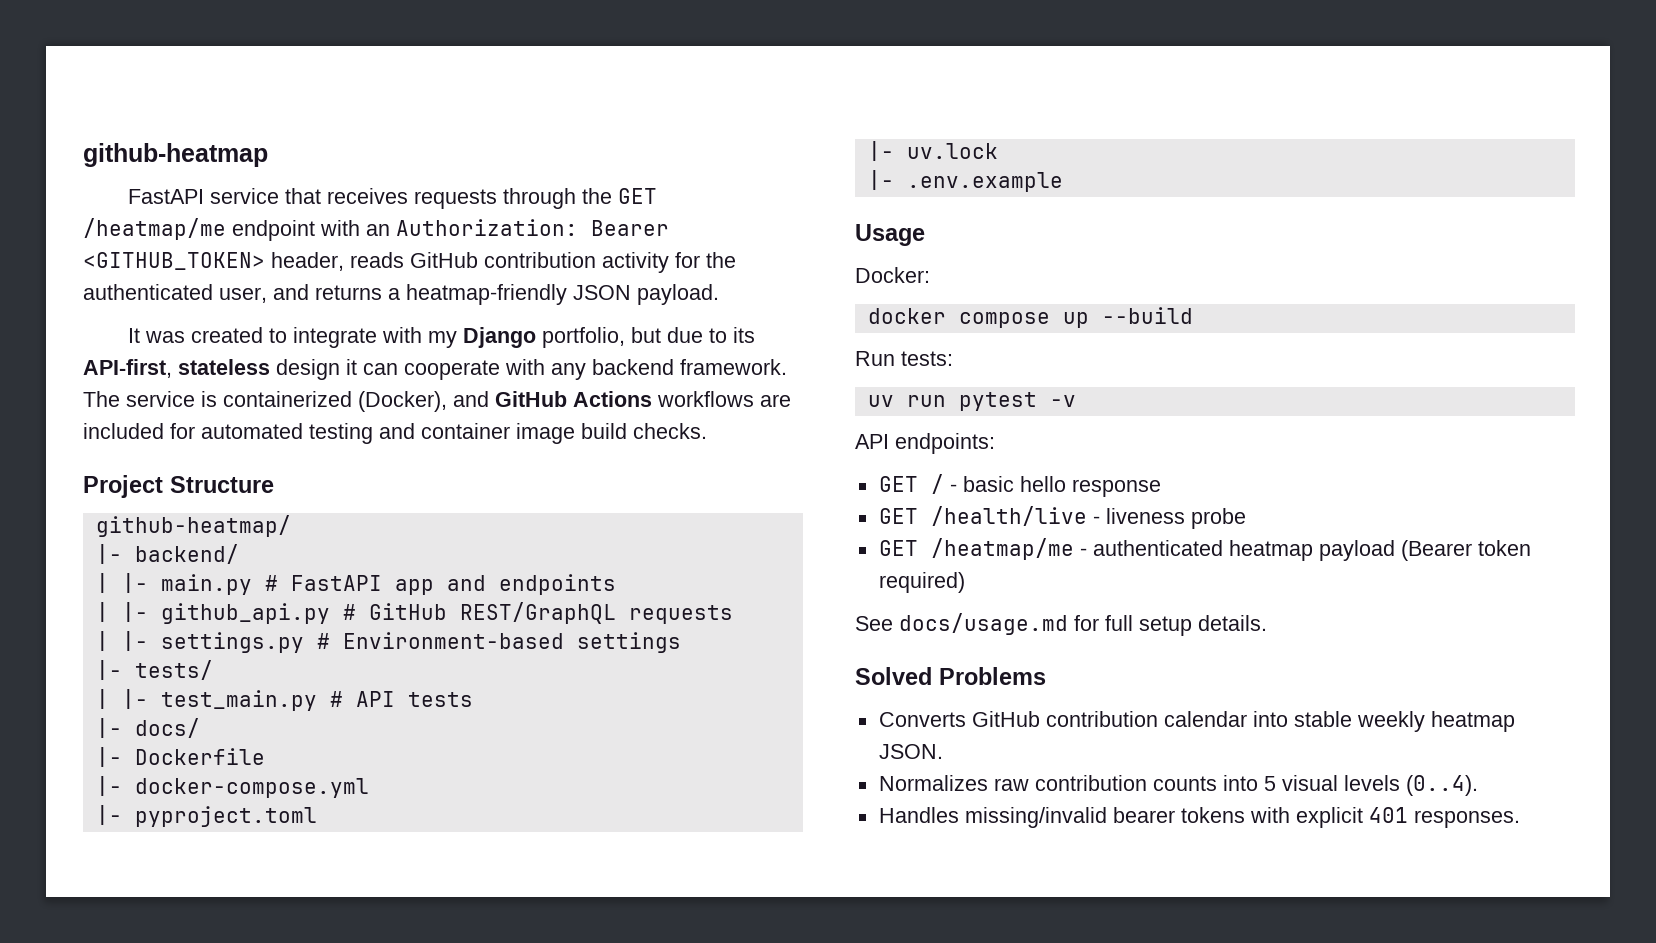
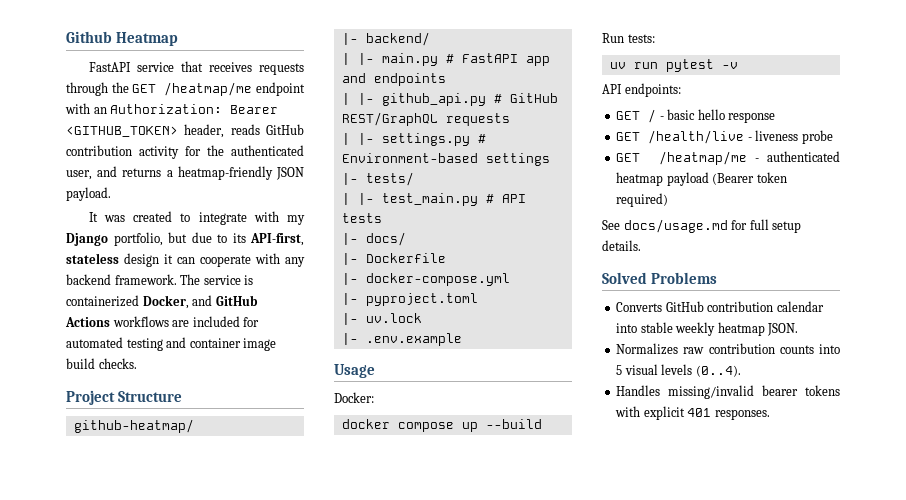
- github-heatmap
+ Github Heatmap
- The service is containerized (Docker), and GitHub Actions workflows are included for automated testing and container image build checks.
+ The service is containerized Docker, and GitHub Actions workflows are included for automated testing and container image build checks.

